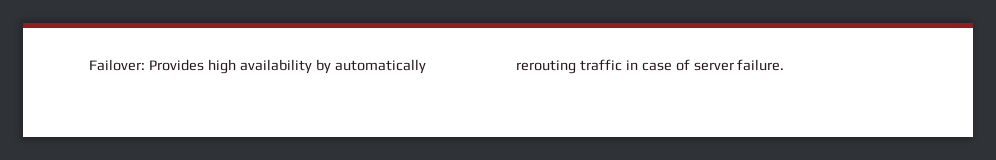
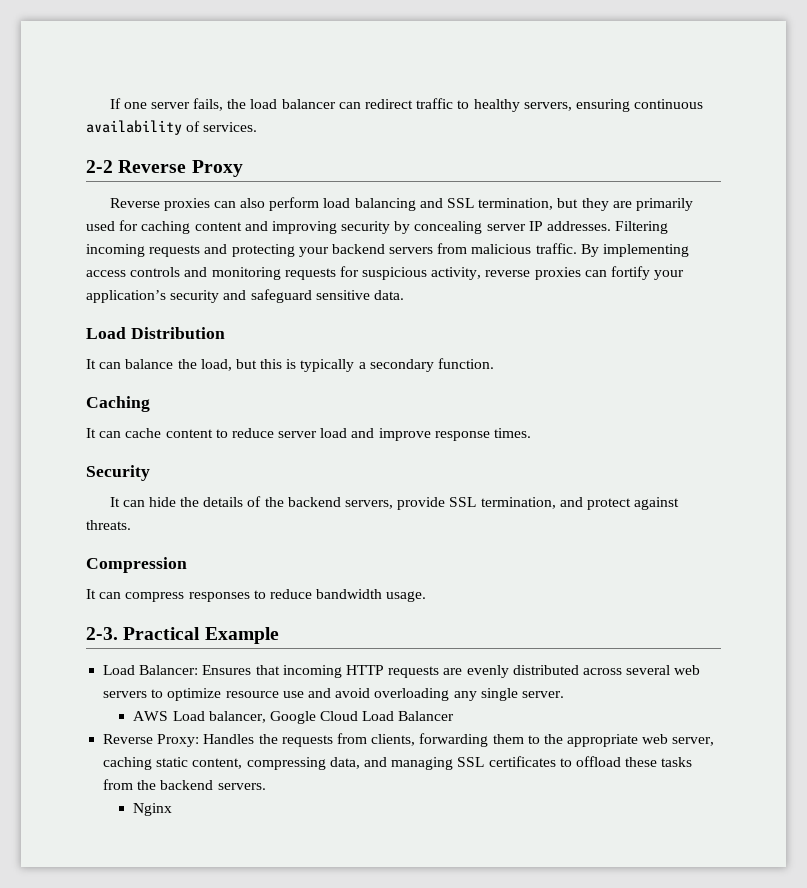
- Failover: Provides high availability by automatically rerouting traffic in case of server failure.
+ If one server fails, the load balancer can redirect traffic to healthy servers, ensuring continuous availability of services.
+ 2-2 Reverse Proxy
+ Reverse proxies can also perform load balancing and SSL termination, but they are primarily used for caching content and improving security by concealing server IP addresses. Filtering incoming requests and protecting your backend servers from malicious traffic. By implementing access controls and monitoring requests for suspicious activity, reverse proxies can fortify your application’s security and safeguard sensitive data.
+ Load Distribution
+ It can balance the load, but this is typically a secondary function.
+ Caching
+ It can cache content to reduce server load and improve response times.
+ Security
+ It can hide the details of the backend servers, provide SSL termination, and protect against threats.
+ Compression
+ It can compress responses to reduce bandwidth usage.
+ 2-3. Practical Example
+ Load Balancer: Ensures that incoming HTTP requests are evenly distributed across several web servers to optimize resource use and avoid overloading any single server.
+ AWS Load balancer, Google Cloud Load Balancer
+ Reverse Proxy: Handles the requests from clients, forwarding them to the appropriate web server, caching static content, compressing data, and managing SSL certificates to offload these tasks from the backend servers.
+ Nginx

